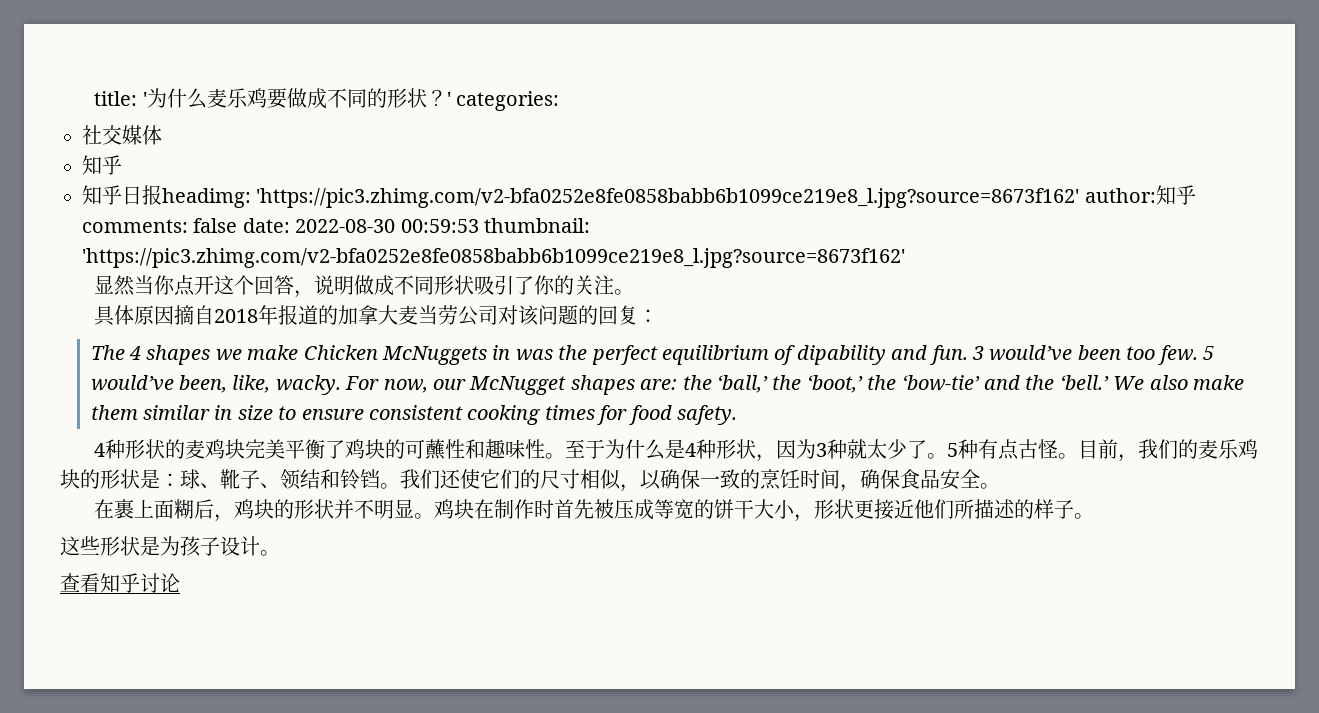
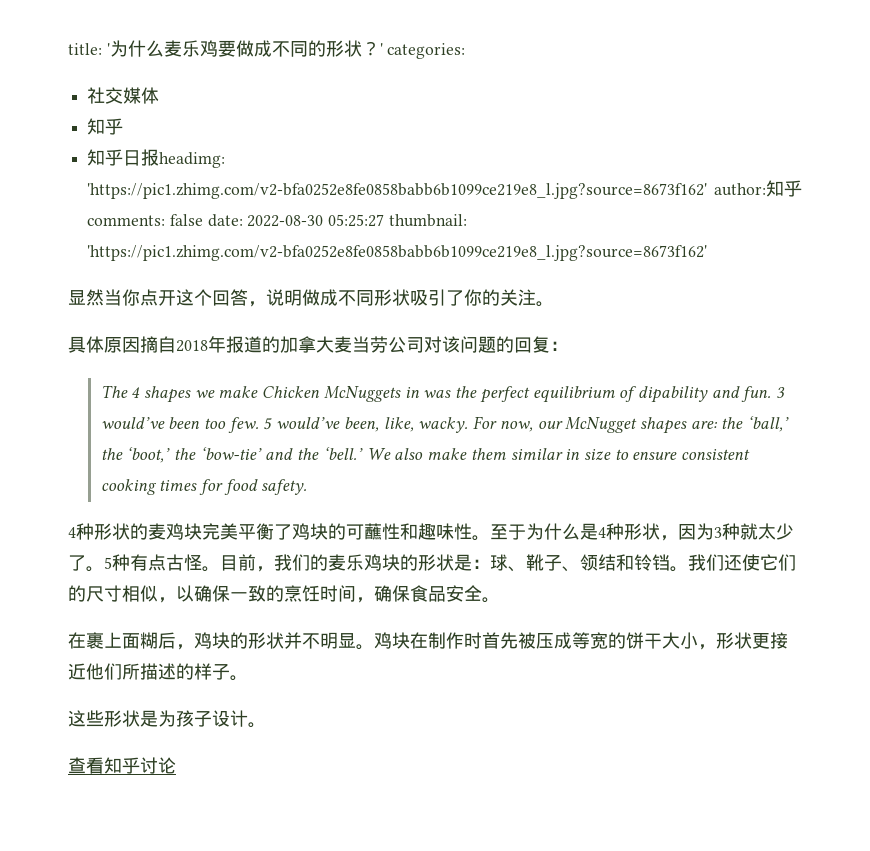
- 知乎日报headimg: 'https://pic3.zhimg.com/v2-bfa0252e8fe0858babb6b1099ce219e8_l.jpg?source=8673f162' author:知乎comments: false date: 2022-08-30 00:59:53 thumbnail: 'https://pic3.zhimg.com/v2-bfa0252e8fe0858babb6b1099ce219e8_l.jpg?source=8673f162'
+ 知乎日报headimg: 'https://pic1.zhimg.com/v2-bfa0252e8fe0858babb6b1099ce219e8_l.jpg?source=8673f162' author:知乎comments: false date: 2022-08-30 05:25:27 thumbnail: 'https://pic1.zhimg.com/v2-bfa0252e8fe0858babb6b1099ce219e8_l.jpg?source=8673f162'

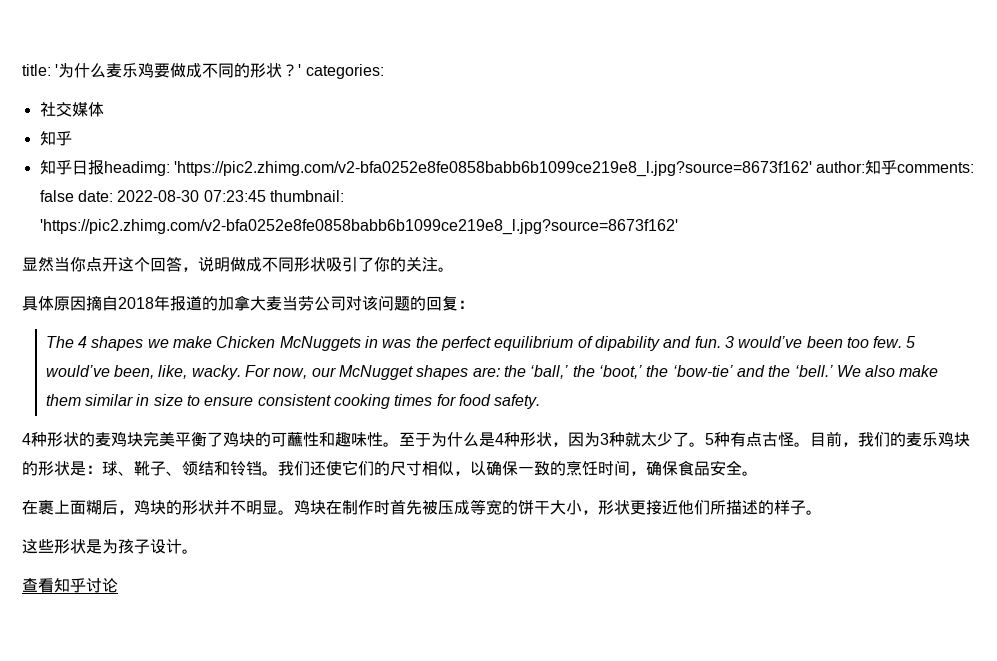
- 知乎日报headimg: 'https://pic1.zhimg.com/v2-bfa0252e8fe0858babb6b1099ce219e8_l.jpg?source=8673f162' author:知乎comments: false date: 2022-08-30 05:25:27 thumbnail: 'https://pic1.zhimg.com/v2-bfa0252e8fe0858babb6b1099ce219e8_l.jpg?source=8673f162'
+ 知乎日报headimg: 'https://pic2.zhimg.com/v2-bfa0252e8fe0858babb6b1099ce219e8_l.jpg?source=8673f162' author:知乎comments: false date: 2022-08-30 07:23:45 thumbnail: 'https://pic2.zhimg.com/v2-bfa0252e8fe0858babb6b1099ce219e8_l.jpg?source=8673f162'

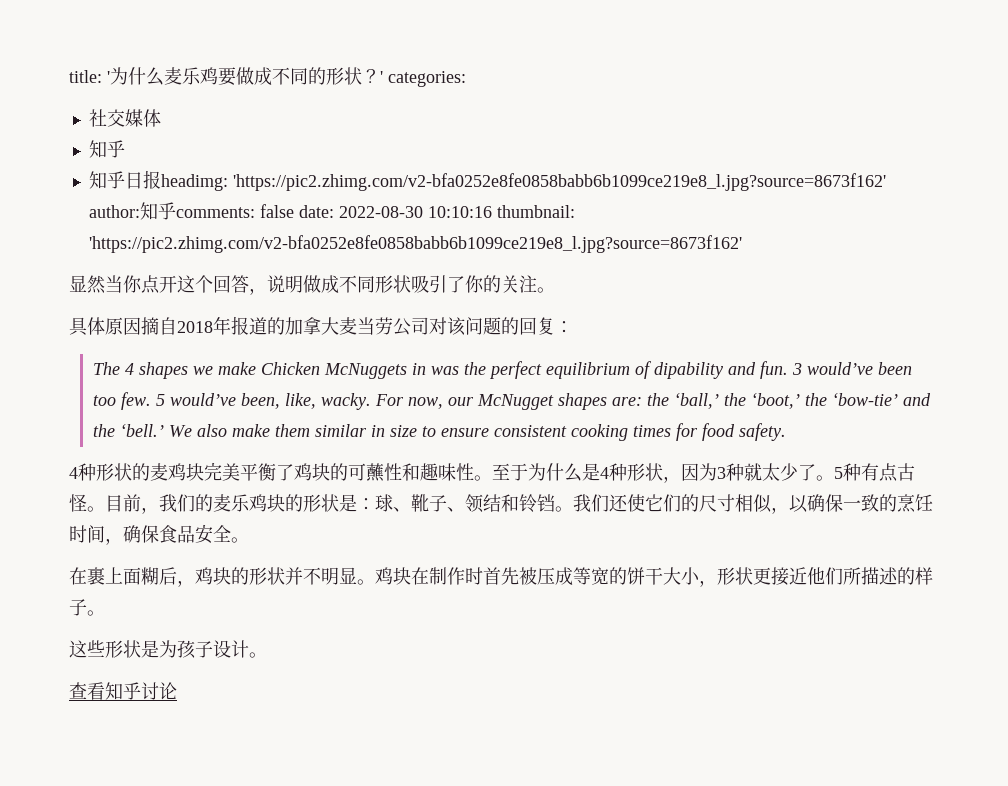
- 知乎日报headimg: 'https://pic2.zhimg.com/v2-bfa0252e8fe0858babb6b1099ce219e8_l.jpg?source=8673f162' author:知乎comments: false date: 2022-08-30 07:23:45 thumbnail: 'https://pic2.zhimg.com/v2-bfa0252e8fe0858babb6b1099ce219e8_l.jpg?source=8673f162'
+ 知乎日报headimg: 'https://pic2.zhimg.com/v2-bfa0252e8fe0858babb6b1099ce219e8_l.jpg?source=8673f162' author:知乎comments: false date: 2022-08-30 10:10:16 thumbnail: 'https://pic2.zhimg.com/v2-bfa0252e8fe0858babb6b1099ce219e8_l.jpg?source=8673f162'

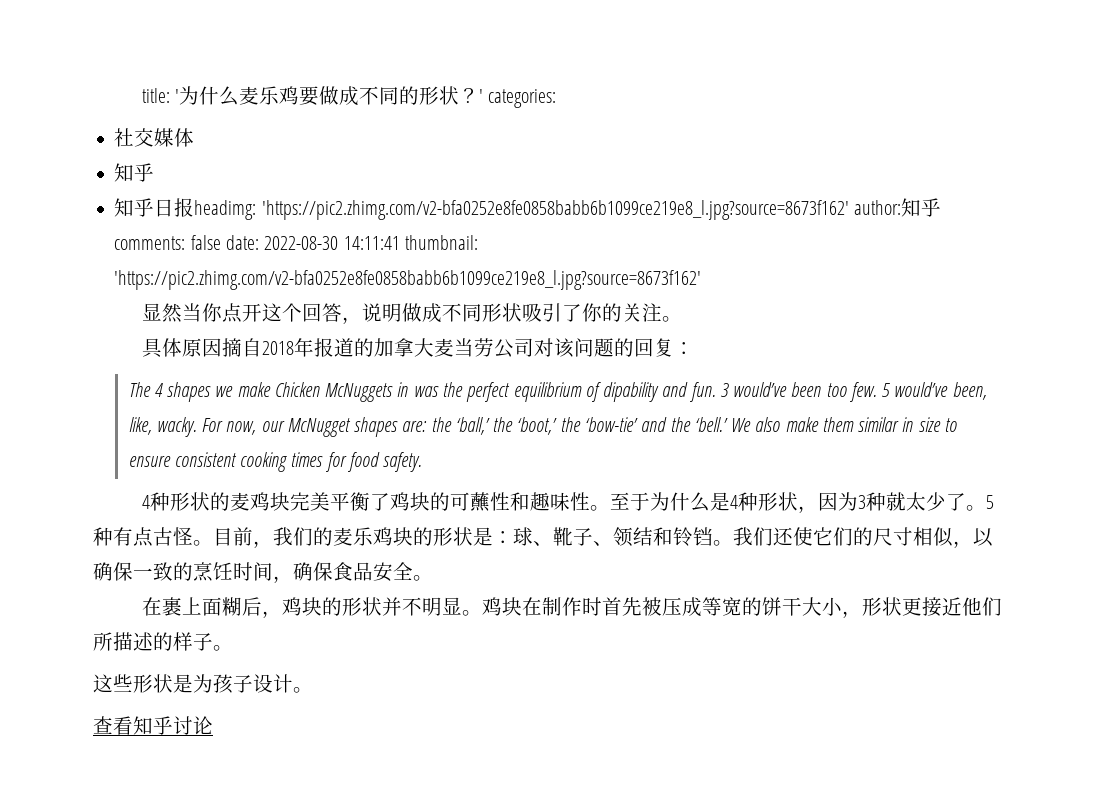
- 知乎日报headimg: 'https://pic2.zhimg.com/v2-bfa0252e8fe0858babb6b1099ce219e8_l.jpg?source=8673f162' author:知乎comments: false date: 2022-08-30 10:10:16 thumbnail: 'https://pic2.zhimg.com/v2-bfa0252e8fe0858babb6b1099ce219e8_l.jpg?source=8673f162'
+ 知乎日报headimg: 'https://pic2.zhimg.com/v2-bfa0252e8fe0858babb6b1099ce219e8_l.jpg?source=8673f162' author:知乎comments: false date: 2022-08-30 14:11:41 thumbnail: 'https://pic2.zhimg.com/v2-bfa0252e8fe0858babb6b1099ce219e8_l.jpg?source=8673f162'

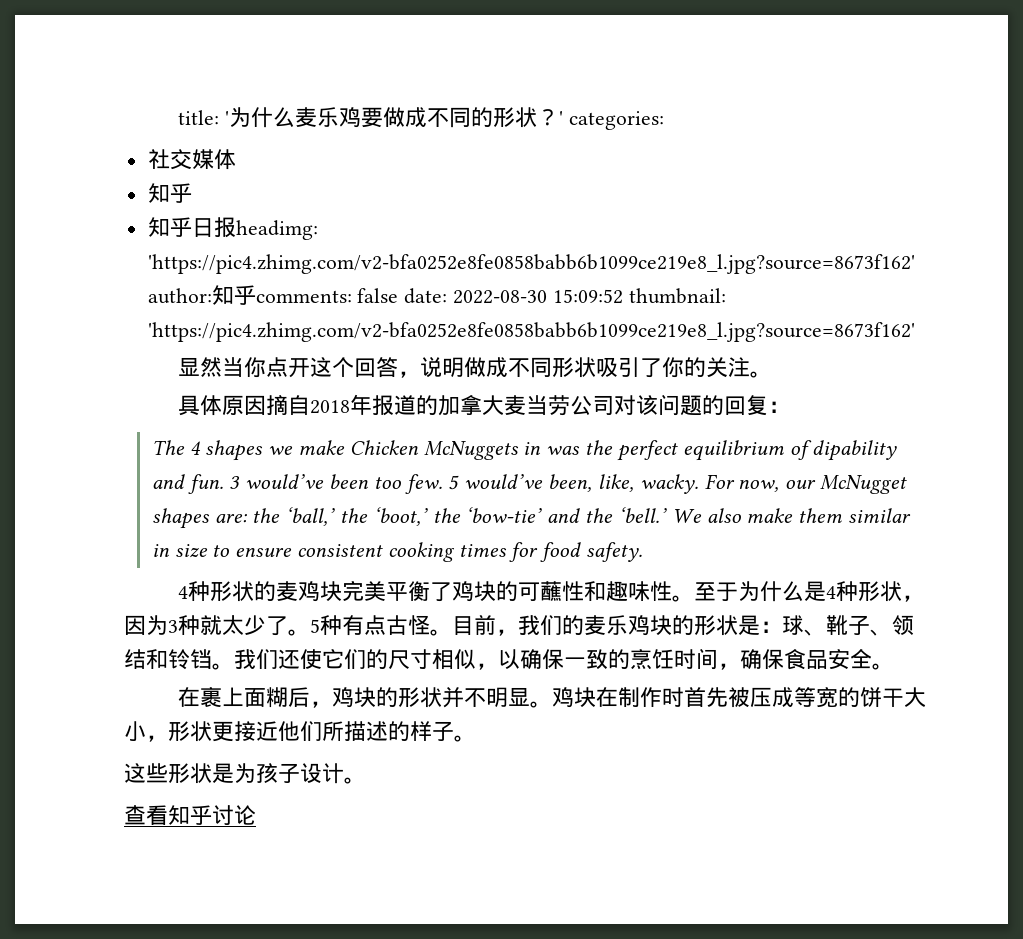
- 知乎日报headimg: 'https://pic2.zhimg.com/v2-bfa0252e8fe0858babb6b1099ce219e8_l.jpg?source=8673f162' author:知乎comments: false date: 2022-08-30 14:11:41 thumbnail: 'https://pic2.zhimg.com/v2-bfa0252e8fe0858babb6b1099ce219e8_l.jpg?source=8673f162'
+ 知乎日报headimg: 'https://pic4.zhimg.com/v2-bfa0252e8fe0858babb6b1099ce219e8_l.jpg?source=8673f162' author:知乎comments: false date: 2022-08-30 15:09:52 thumbnail: 'https://pic4.zhimg.com/v2-bfa0252e8fe0858babb6b1099ce219e8_l.jpg?source=8673f162'

